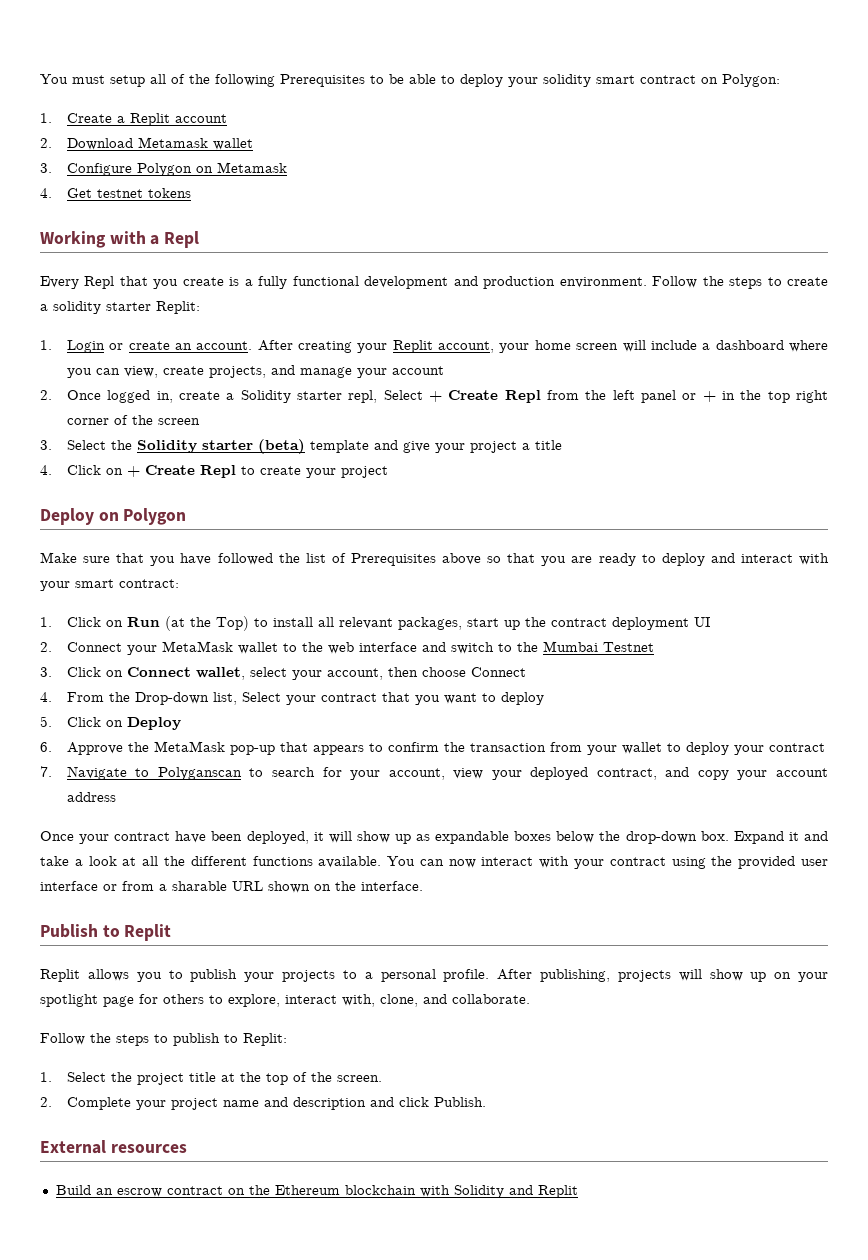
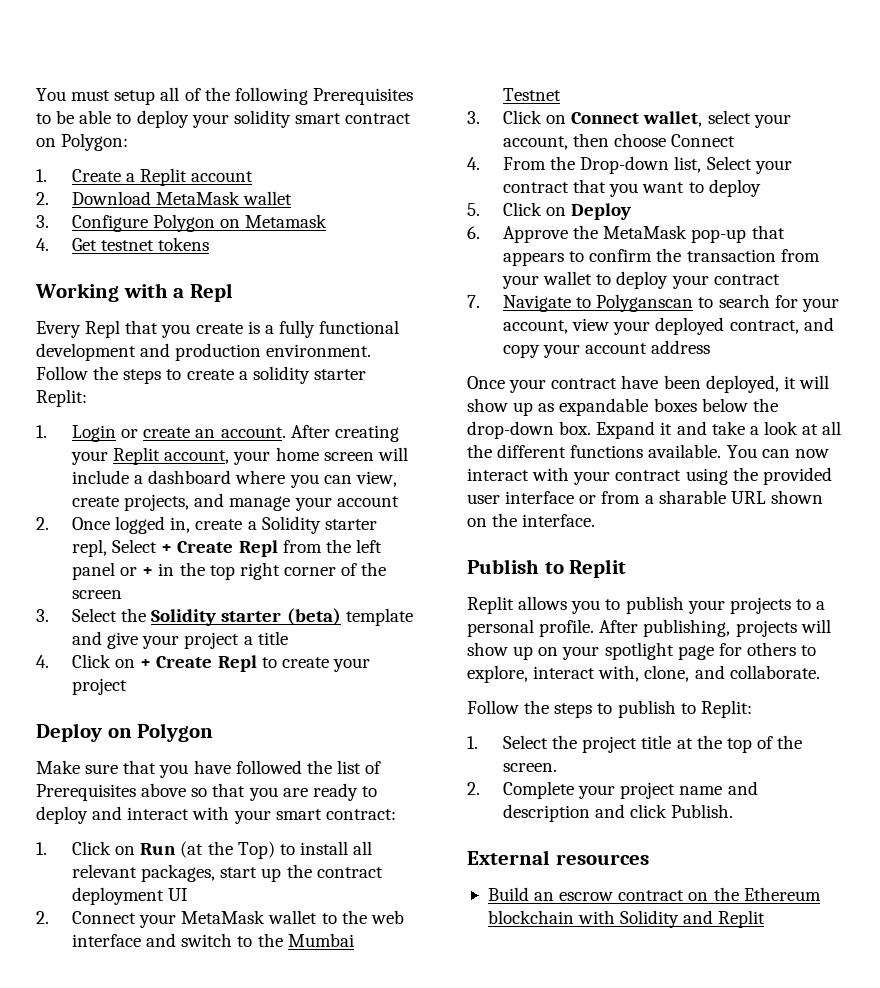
- 2. Download Metamask wallet
+ 2. Download MetaMask wallet

